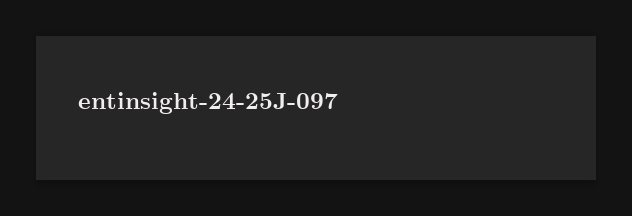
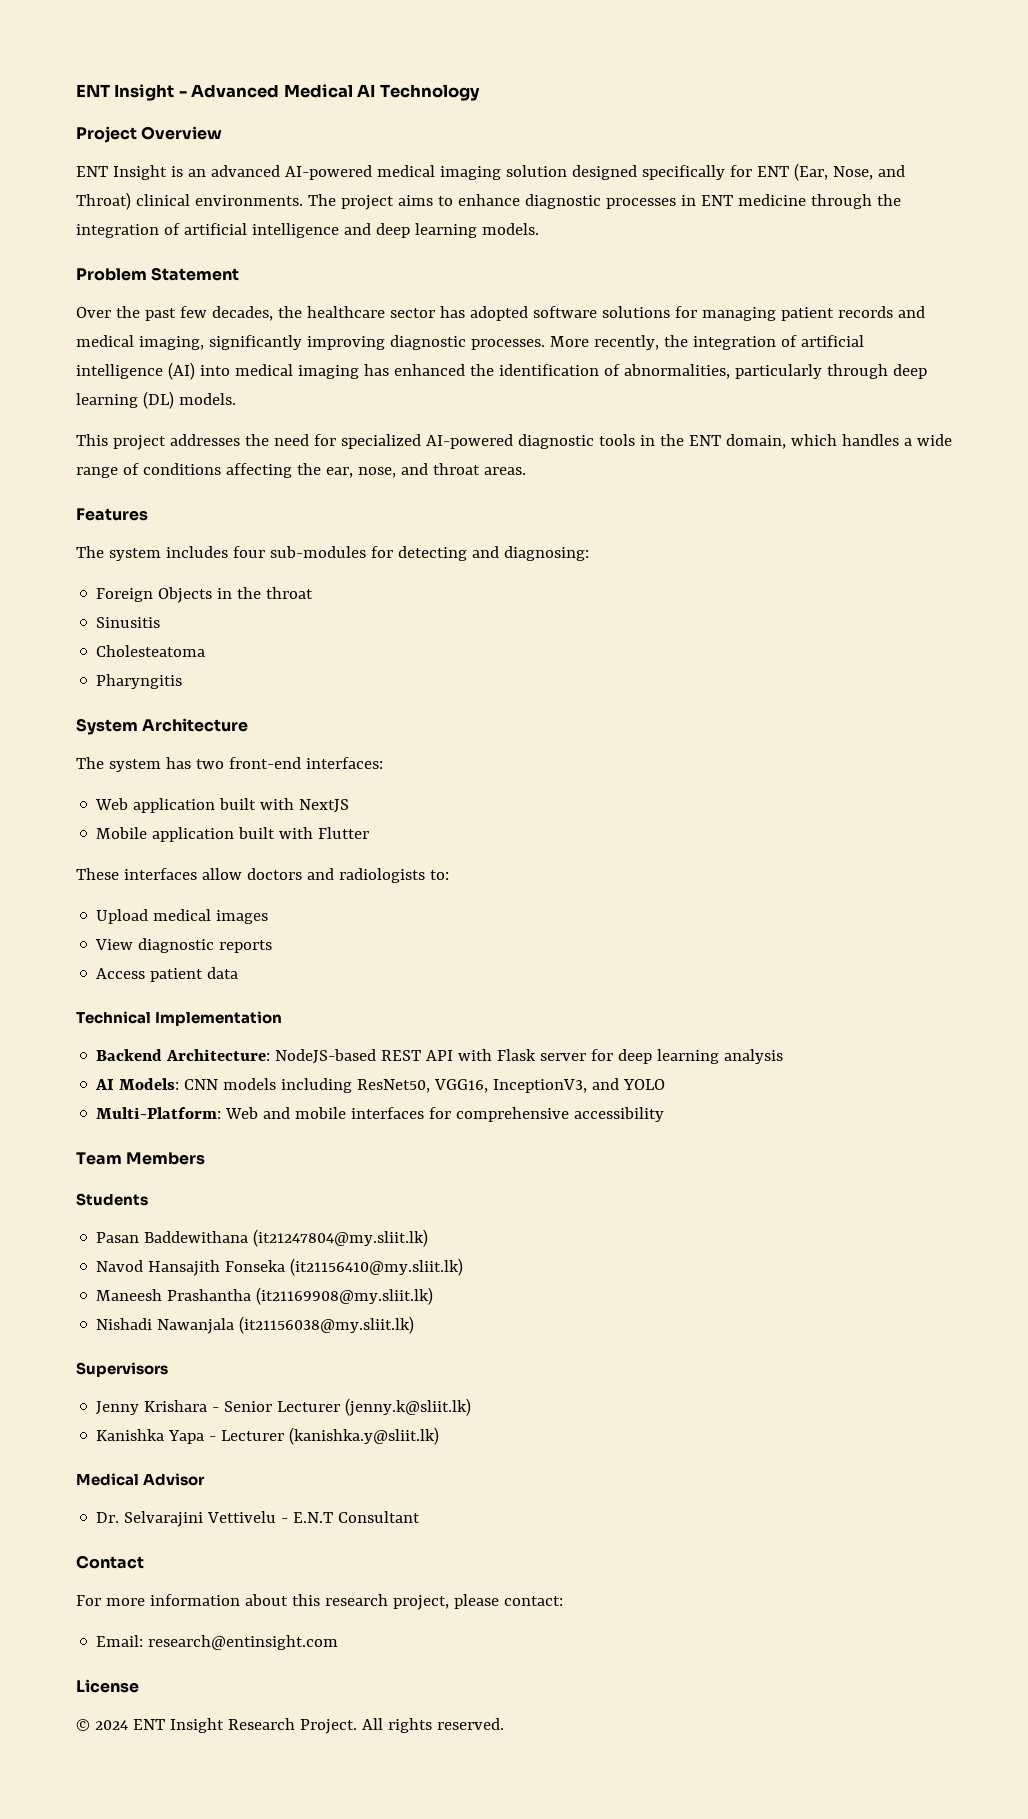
- entinsight-24-25J-097
+ ENT Insight - Advanced Medical AI Technology
+ Project Overview
+ ENT Insight is an advanced AI-powered medical imaging solution designed specifically for ENT (Ear, Nose, and Throat) clinical environments. The project aims to enhance diagnostic processes in ENT medicine through the integration of artificial intelligence and deep learning models.
+ Problem Statement
+ Over the past few decades, the healthcare sector has adopted software solutions for managing patient records and medical imaging, significantly improving diagnostic processes. More recently, the integration of artificial intelligence (AI) into medical imaging has enhanced the identification of abnormalities, particularly through deep learning (DL) models.
+ This project addresses the need for specialized AI-powered diagnostic tools in the ENT domain, which handles a wide range of conditions affecting the ear, nose, and throat areas.
+ Features
+ The system includes four sub-modules for detecting and diagnosing:
+ Foreign Objects in the throat
+ Sinusitis
+ Cholesteatoma
+ Pharyngitis
+ System Architecture
+ The system has two front-end interfaces:
+ Web application built with NextJS
+ Mobile application built with Flutter
+ These interfaces allow doctors and radiologists to:
+ Upload medical images
+ View diagnostic reports
+ Access patient data
+ Technical Implementation
+ Backend Architecture: NodeJS-based REST API with Flask server for deep learning analysis
+ AI Models: CNN models including ResNet50, VGG16, InceptionV3, and YOLO
+ Multi-Platform: Web and mobile interfaces for comprehensive accessibility
+ Team Members
+ Students
+ Pasan Baddewithana (it21247804@my.sliit.lk)
+ Navod Hansajith Fonseka (it21156410@my.sliit.lk)
+ Maneesh Prashantha (it21169908@my.sliit.lk)
+ Nishadi Nawanjala (it21156038@my.sliit.lk)
+ Supervisors
+ Jenny Krishara - Senior Lecturer (jenny.k@sliit.lk)
+ Kanishka Yapa - Lecturer (kanishka.y@sliit.lk)
+ Medical Advisor
+ Dr. Selvarajini Vettivelu - E.N.T Consultant
+ Contact
+ For more information about this research project, please contact:
+ Email: research@entinsight.com
+ License
+ © 2024 ENT Insight Research Project. All rights reserved.

